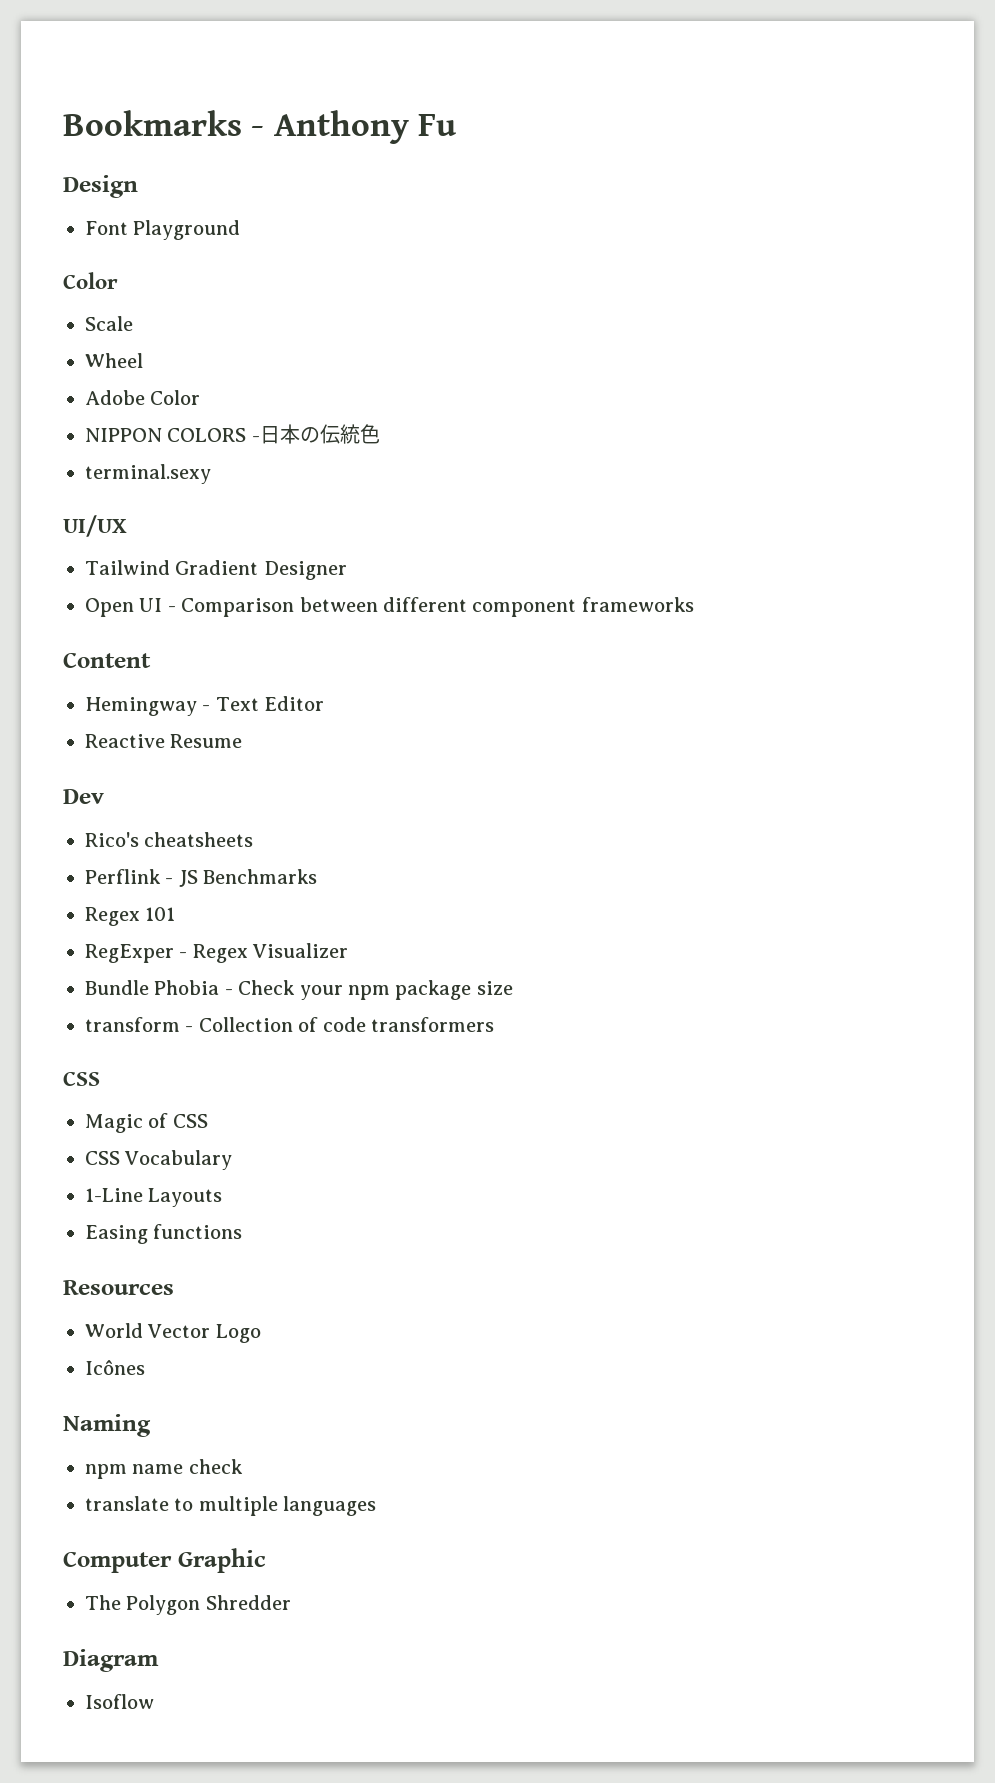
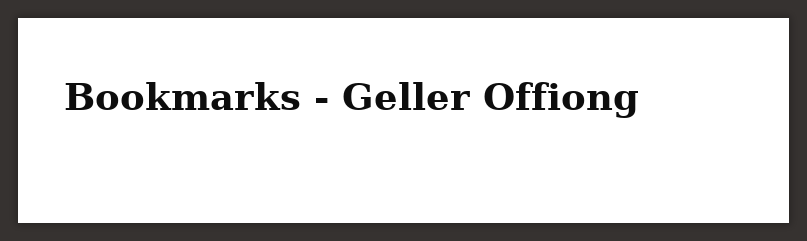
- Bookmarks - Anthony Fu
- Design
- Font Playground
- Color
- Scale
- Wheel
- Adobe Color
- NIPPON COLORS -日本の伝統色
- terminal.sexy
- UI/UX
- Tailwind Gradient Designer
- Open UI - Comparison between different component frameworks
- Content
- Hemingway - Text Editor
- Reactive Resume
- Dev
- Rico's cheatsheets
- Perflink - JS Benchmarks
- Regex 101
- RegExper - Regex Visualizer
- Bundle Phobia - Check your npm package size
- transform - Collection of code transformers
- CSS
- Magic of CSS
- CSS Vocabulary
- 1-Line Layouts
- Easing functions
- Resources
- World Vector Logo
- Icônes
- Naming
- npm name check
- translate to multiple languages
- Computer Graphic
- The Polygon Shredder
- Diagram
- Isoflow
+ Bookmarks - Geller Offiong

